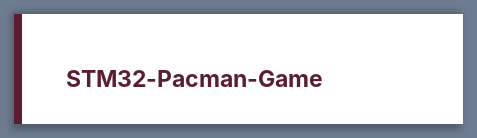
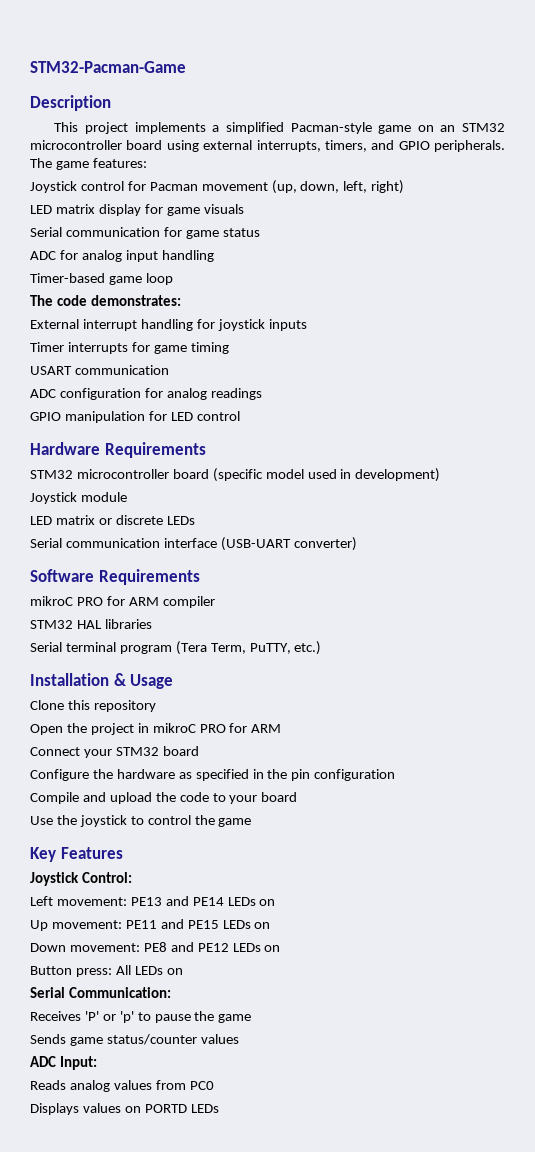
+ Description
+ This project implements a simplified Pacman-style game on an STM32 microcontroller board using external interrupts, timers, and GPIO peripherals. The game features:
+ Joystick control for Pacman movement (up, down, left, right)
+ LED matrix display for game visuals
+ Serial communication for game status
+ ADC for analog input handling
+ Timer-based game loop
+ The code demonstrates:
+ External interrupt handling for joystick inputs
+ Timer interrupts for game timing
+ USART communication
+ ADC configuration for analog readings
+ GPIO manipulation for LED control
+ Hardware Requirements
+ STM32 microcontroller board (specific model used in development)
+ Joystick module
+ LED matrix or discrete LEDs
+ Serial communication interface (USB-UART converter)
+ Software Requirements
+ mikroC PRO for ARM compiler
+ STM32 HAL libraries
+ Serial terminal program (Tera Term, PuTTY, etc.)
+ Installation & Usage
+ Clone this repository
+ Open the project in mikroC PRO for ARM
+ Connect your STM32 board
+ Configure the hardware as specified in the pin configuration
+ Compile and upload the code to your board
+ Use the joystick to control the game
+ Key Features
+ Joystick Control:
+ Left movement: PE13 and PE14 LEDs on
+ Up movement: PE11 and PE15 LEDs on
+ Down movement: PE8 and PE12 LEDs on
+ Button press: All LEDs on
+ Serial Communication:
+ Receives 'P' or 'p' to pause the game
+ Sends game status/counter values
+ ADC Input:
+ Reads analog values from PC0
+ Displays values on PORTD LEDs

